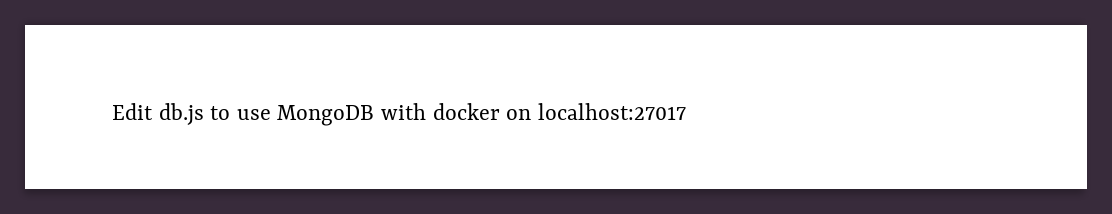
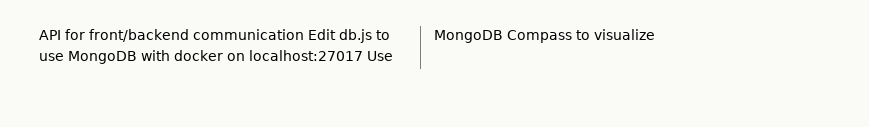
- Edit db.js to use MongoDB with docker on localhost:27017
+ API for front/backend communication Edit db.js to use MongoDB with docker on localhost:27017 Use MongoDB Compass to visualize

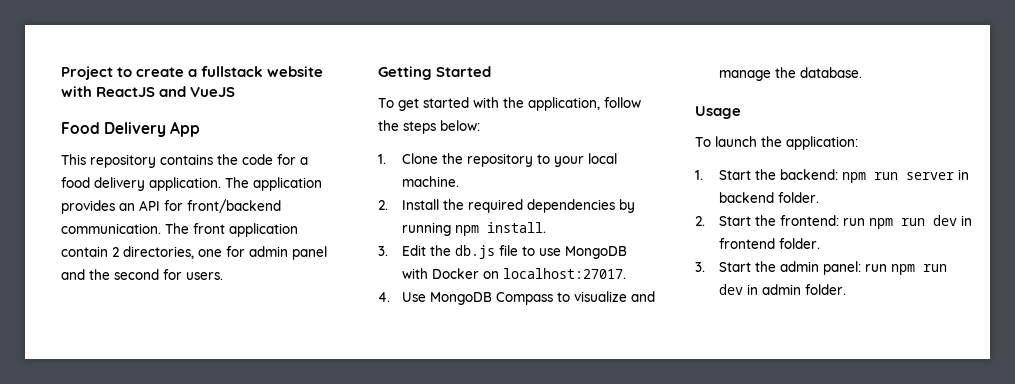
- API for front/backend communication Edit db.js to use MongoDB with docker on localhost:27017 Use MongoDB Compass to visualize
+ Project to create a fullstack website with ReactJS and VueJS
+ Food Delivery App
+ This repository contains the code for a food delivery application. The application provides an API for front/backend communication. The front application contain 2 directories, one for admin panel and the second for users.
+ Getting Started
+ To get started with the application, follow the steps below:
+ 1. Clone the repository to your local machine.
+ 2. Install the required dependencies by running npm install.
+ 3. Edit the db.js file to use MongoDB with Docker on localhost:27017.
+ 4. Use MongoDB Compass to visualize and manage the database.
+ Usage
+ To launch the application:
+ 1. Start the backend: npm run server in backend folder.
+ 2. Start the frontend: run npm run dev in frontend folder.
+ 3. Start the admin panel: run npm run dev in admin folder.

